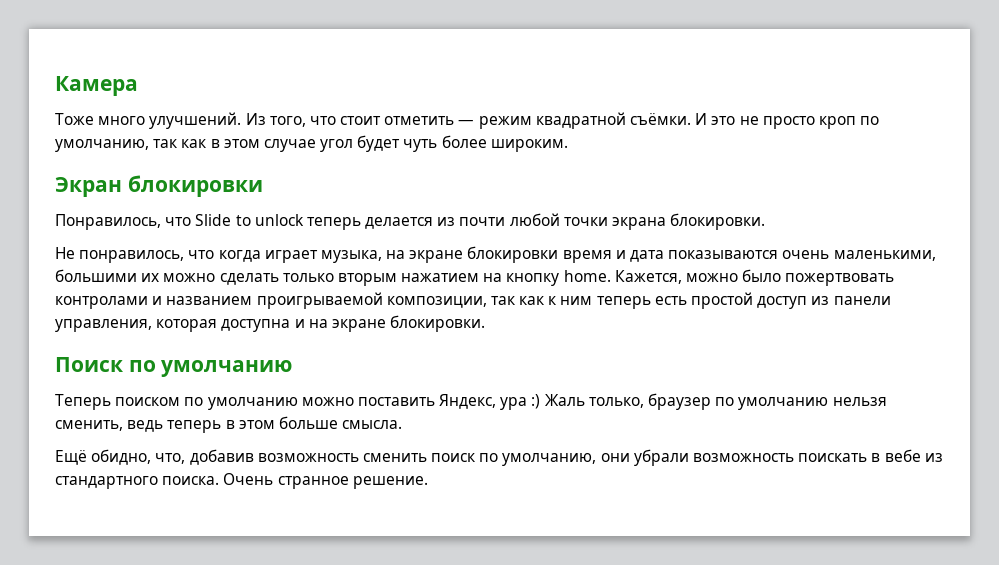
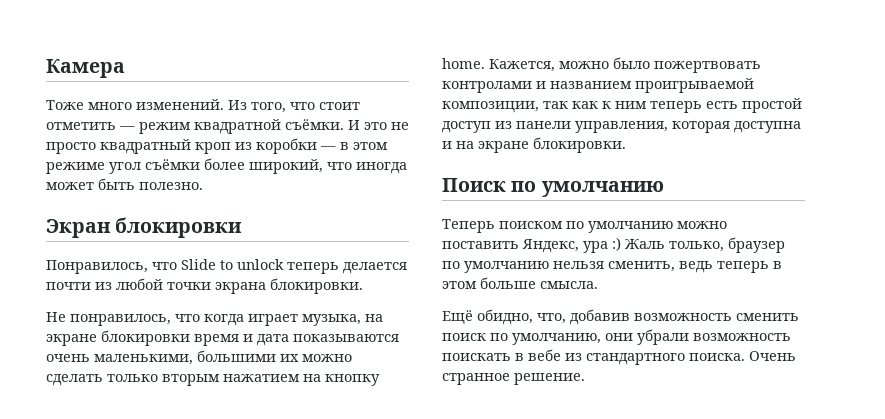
- Тоже много улучшений.
+ Тоже много изменений.
- И это не просто кроп по умолчанию, так как в этом случае угол будет чуть более широким.
+ И это не просто квадратный кроп из коробки — в этом режиме угол съёмки более широкий, что иногда может быть полезно.
- Понравилось, что Slide to unlock теперь делается из почти любой точки экрана блокировки.
+ Понравилось, что Slide to unlock теперь делается почти из любой точки экрана блокировки.

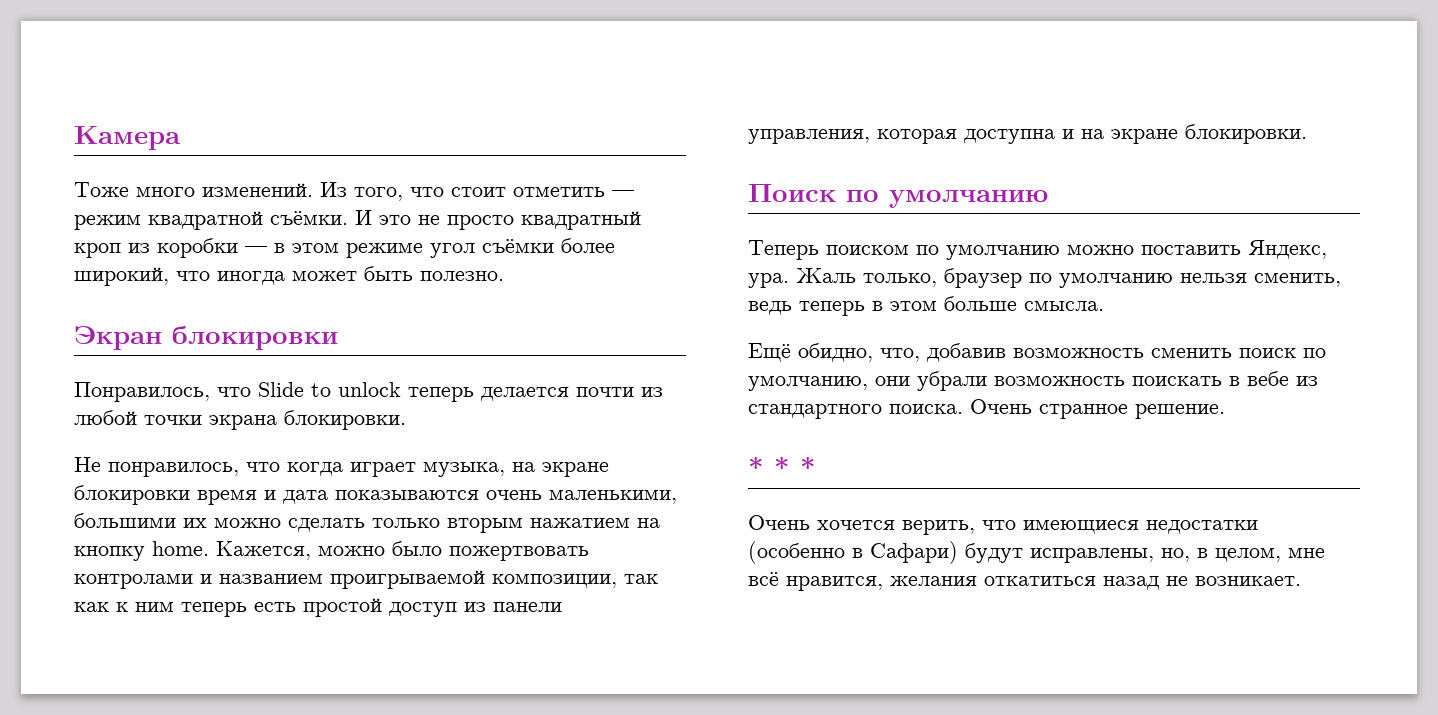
- Теперь поиском по умолчанию можно поставить Яндекс, ура :) Жаль только, браузер по умолчанию нельзя сменить, ведь теперь в этом больше смысла.
+ Теперь поиском по умолчанию можно поставить Яндекс, ура. Жаль только, браузер по умолчанию нельзя сменить, ведь теперь в этом больше смысла.
+ * * *
+ Очень хочется верить, что имеющиеся недостатки (особенно в Сафари) будут исправлены, но, в целом, мне всё нравится, желания откатиться назад не возникает.

